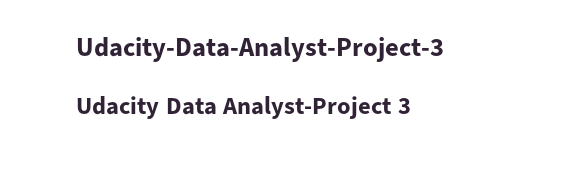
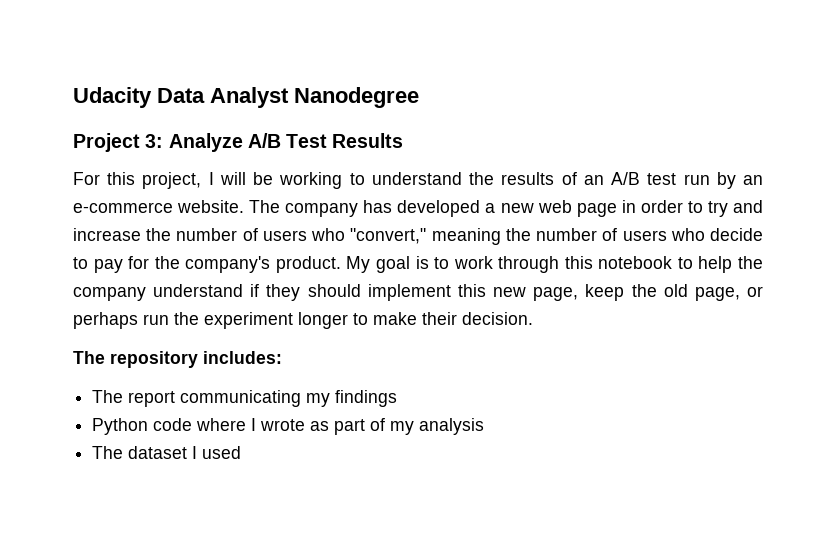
- Udacity-Data-Analyst-Project-3
- Udacity Data Analyst-Project 3
+ Udacity Data Analyst Nanodegree
+ Project 3: Analyze A/B Test Results
+ For this project, I will be working to understand the results of an A/B test run by an e-commerce website. The company has developed a new web page in order to try and increase the number of users who "convert," meaning the number of users who decide to pay for the company's product. My goal is to work through this notebook to help the company understand if they should implement this new page, keep the old page, or perhaps run the experiment longer to make their decision.
+ The repository includes:
+ The report communicating my findings
+ Python code where I wrote as part of my analysis
+ The dataset I used

